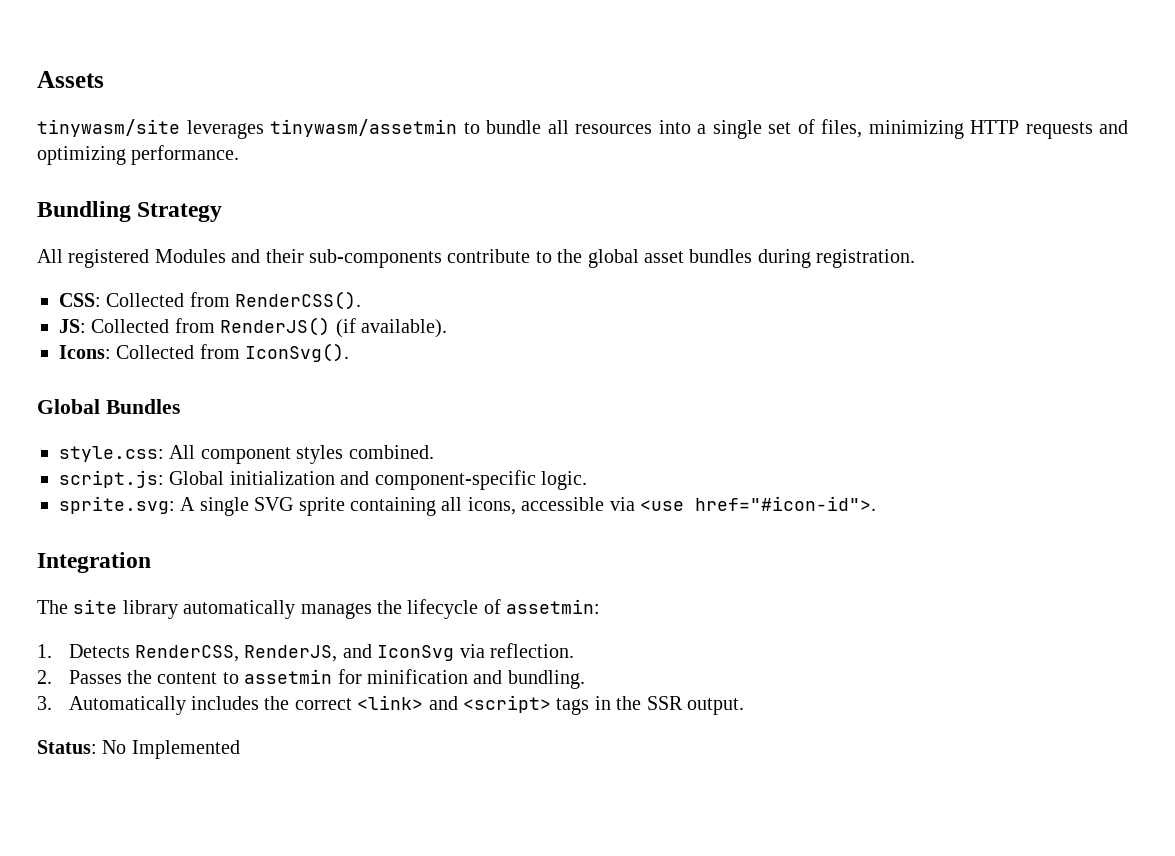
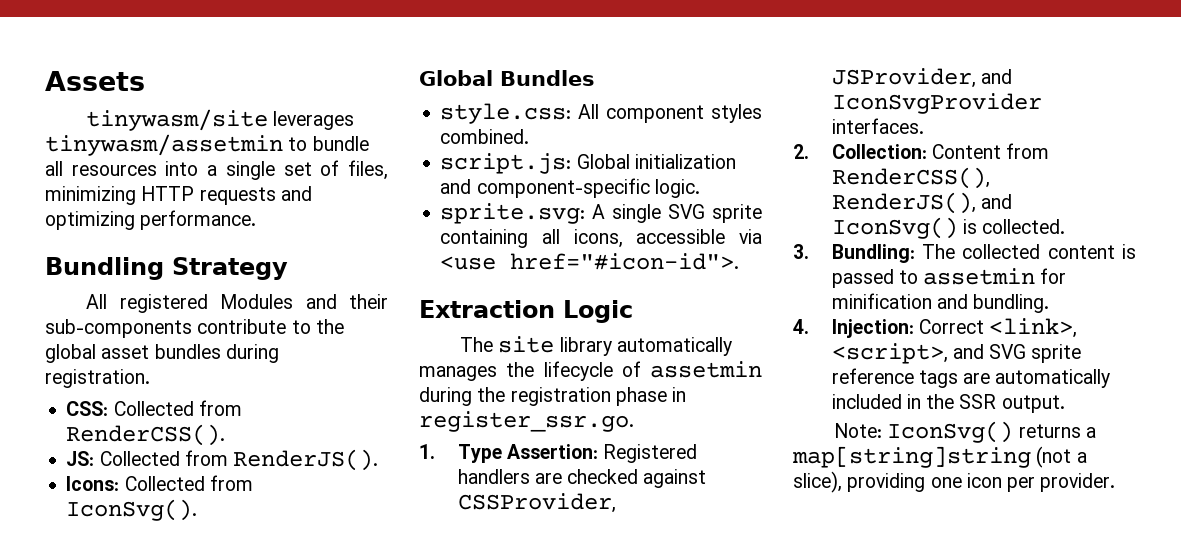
- JS: Collected from RenderJS() (if available).
+ JS: Collected from RenderJS().
- Integration
+ Extraction Logic
- The site library automatically manages the lifecycle of assetmin:
- 1. Detects RenderCSS, RenderJS, and IconSvg via reflection.
- 2. Passes the content to assetmin for minification and bundling.
+ The site library automatically manages the lifecycle of assetmin during the registration phase in register_ssr.go.
+ 1. Type Assertion: Registered handlers are checked against CSSProvider, JSProvider, and IconSvgProvider interfaces.
+ 2. Collection: Content from RenderCSS(), RenderJS(), and IconSvg() is collected.
+ 3. Bundling: The collected content is passed to assetmin for minification and bundling.
- 3. Automatically includes the correct <link> and <script> tags in the SSR output.
- Status: No Implemented
+ 4. Injection: Correct <link>, <script>, and SVG sprite reference tags are automatically included in the SSR output.
+ Note: IconSvg() returns a map[string]string (not a slice), providing one icon per provider.

